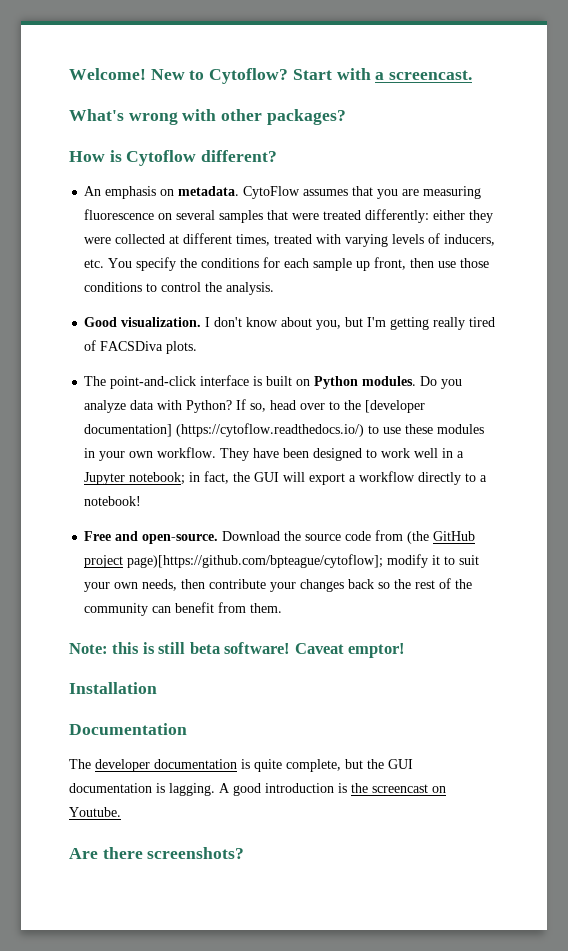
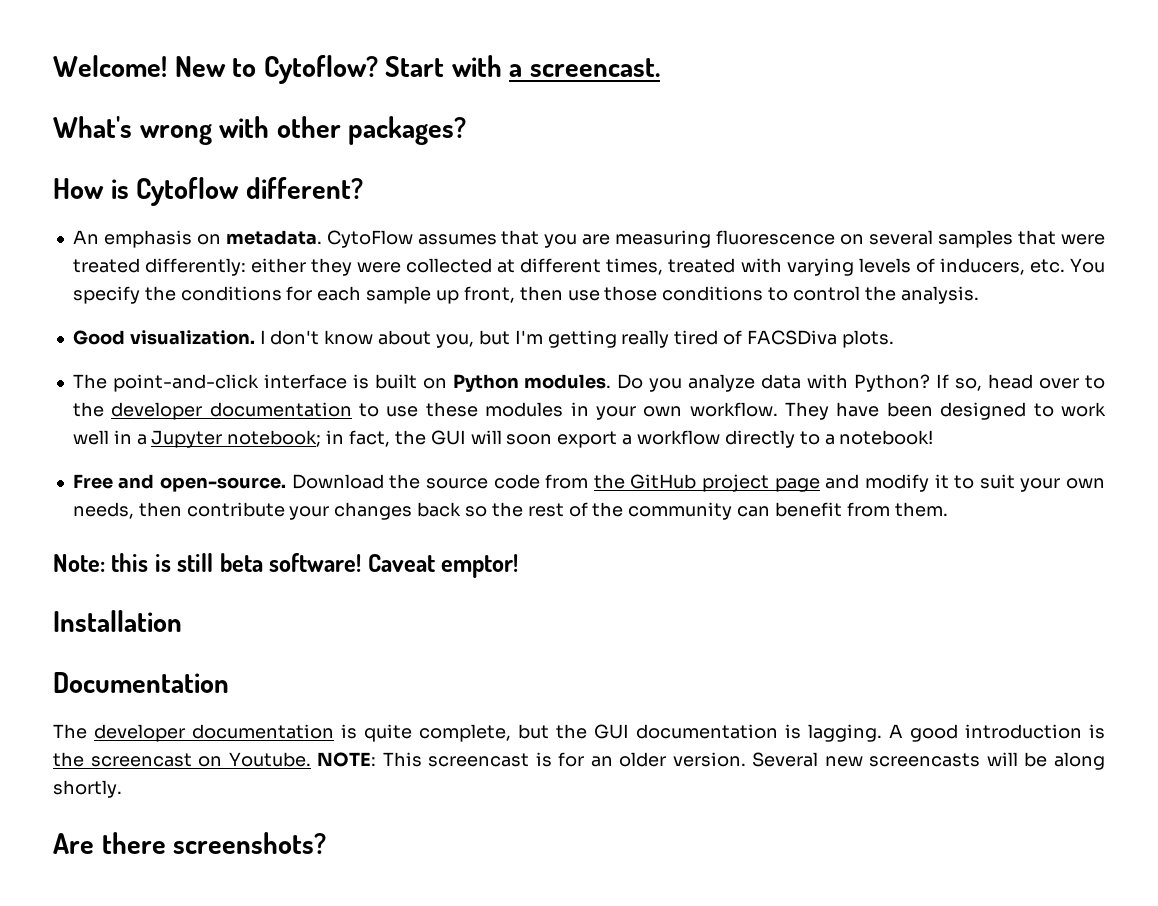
- If so, head over to the [developer documentation] (https://cytoflow.readthedocs.io/) to use these modules in your own workflow.
+ If so, head over to the developer documentation to use these modules in your own workflow.
- They have been designed to work well in a Jupyter notebook; in fact, the GUI will export a workflow directly to a notebook!
+ They have been designed to work well in a Jupyter notebook; in fact, the GUI will soon export a workflow directly to a notebook!
- Download the source code from (the GitHub project page)[https://github.com/bpteague/cytoflow]; modify it to suit your own needs, then contribute your changes back so the rest of the community can benefit from them.
+ Download the source code from the GitHub project page and modify it to suit your own needs, then contribute your changes back so the rest of the community can benefit from them.
+ NOTE: This screencast is for an older version. Several new screencasts will be along shortly.

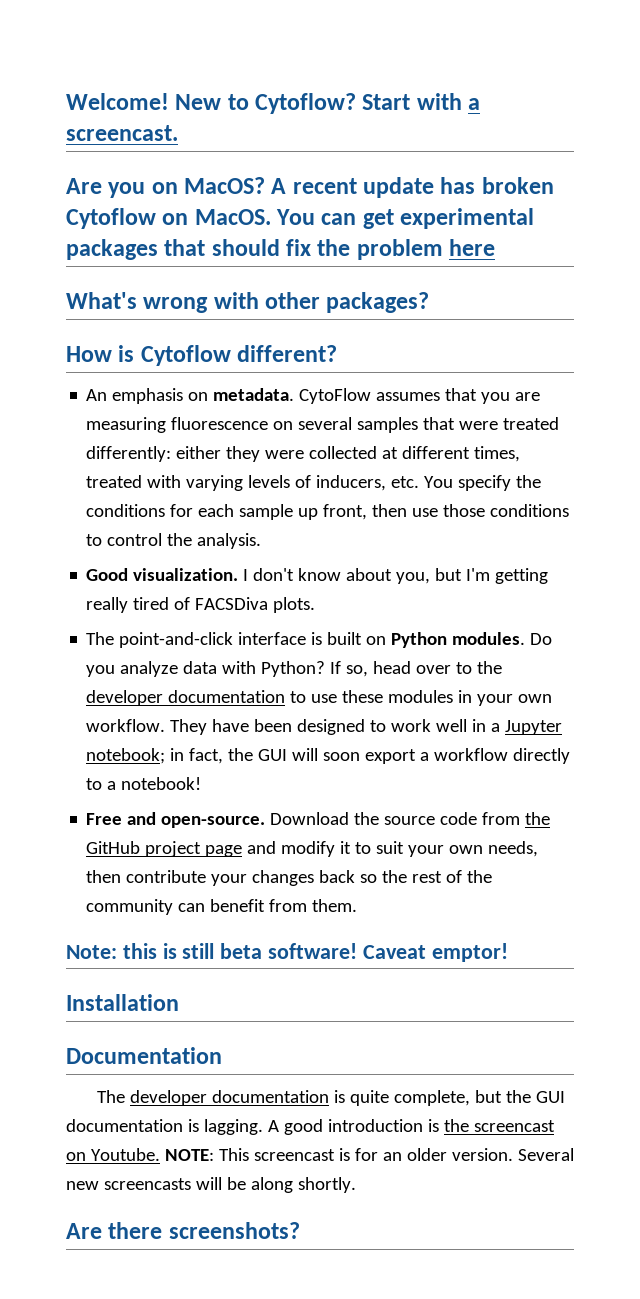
+ Are you on MacOS? A recent update has broken Cytoflow on MacOS. You can get experimental packages that should fix the problem here

